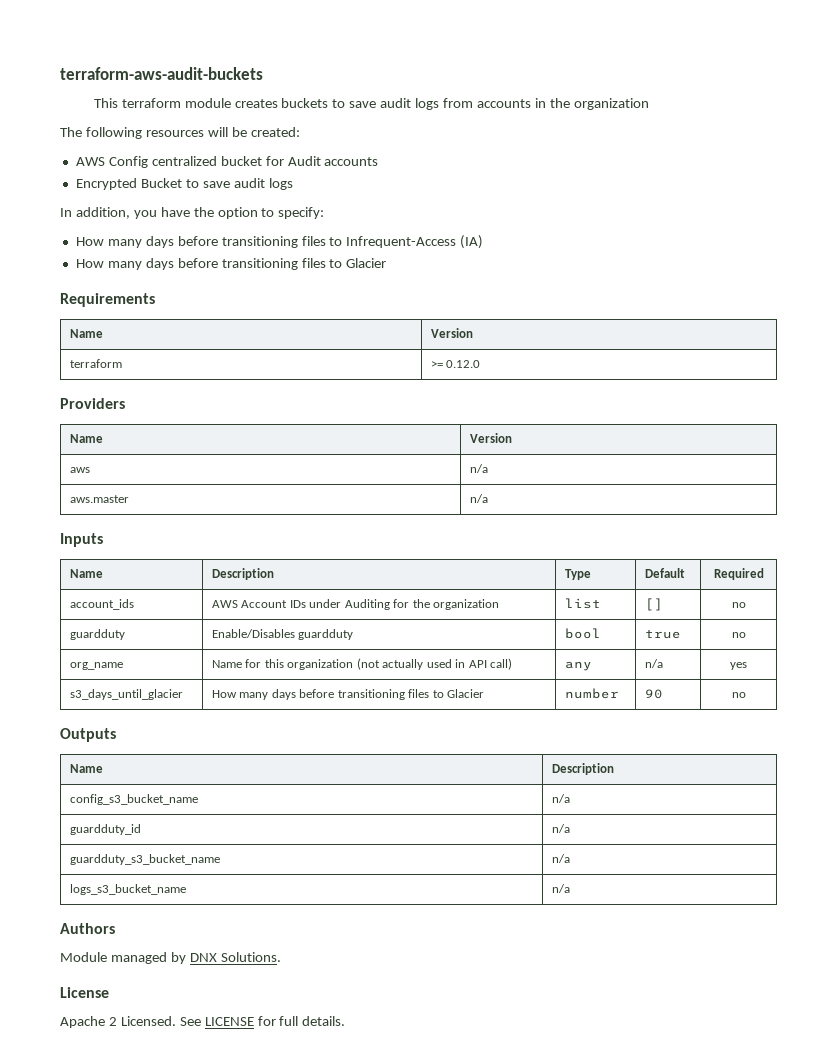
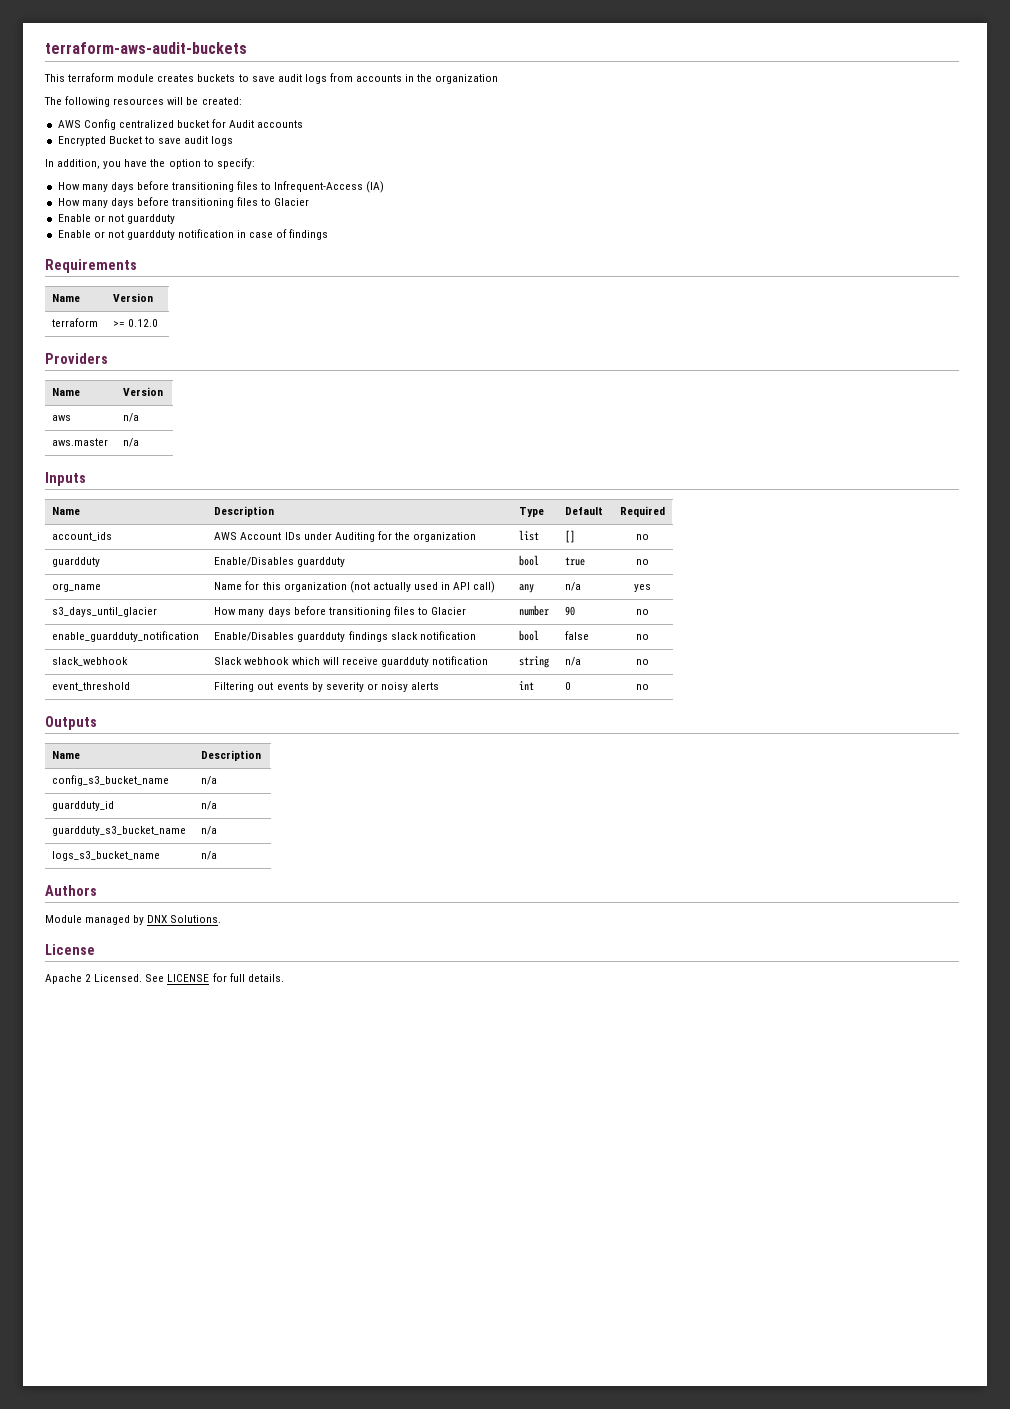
  How many days before transitioning files to Infrequent-Access (IA)
  How many days before transitioning files to Glacier
+ Enable or not guardduty
+ Enable or not guardduty notification in case of findings
+ enable_guardduty_notification | Enable/Disables guardduty findings slack notification | bool | false | no
+ slack_webhook | Slack webhook which will receive guardduty notification | string | n/a | no
+ event_threshold | Filtering out events by severity or noisy alerts | int | 0 | no

